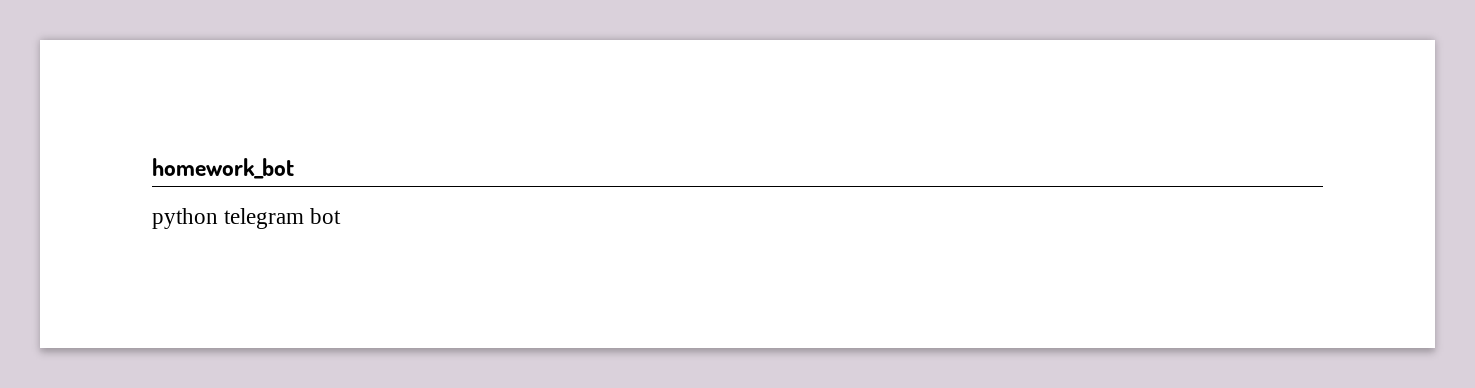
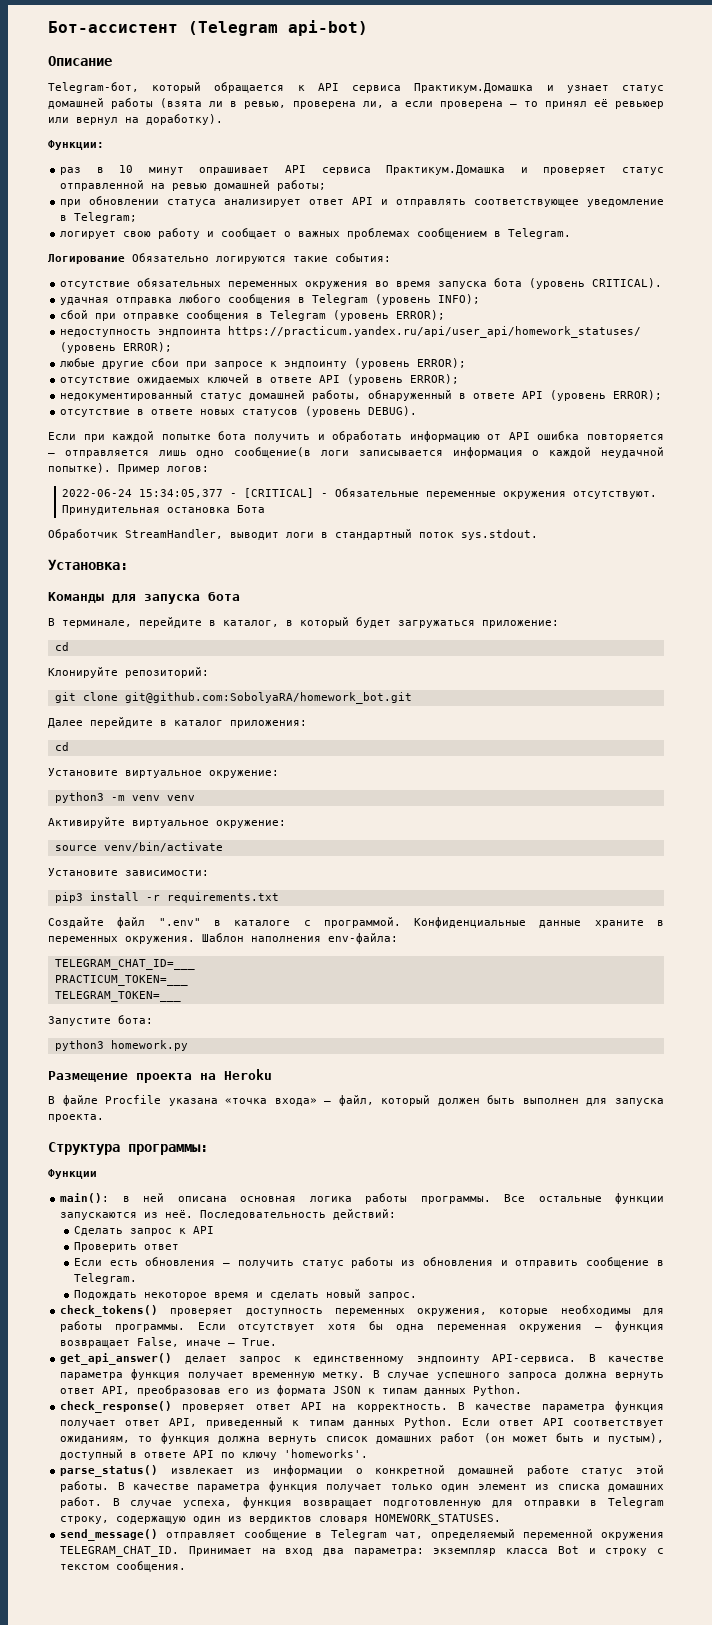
- homework_bot
- python telegram bot
+ Бот-ассистент (Telegram api-bot)
+ Описание
+ Telegram-бот, который обращается к API сервиса Практикум.Домашка и узнает статус домашней работы (взята ли в ревью, проверена ли, а если проверена — то принял её ревьюер или вернул на доработку).
+ Функции:
+ раз в 10 минут опрашивает API сервиса Практикум.Домашка и проверяет статус отправленной на ревью домашней работы;
+ при обновлении статуса анализирует ответ API и отправлять соответствующее уведомление в Telegram;
+ логирует свою работу и сообщает о важных проблемах сообщением в Telegram.
+ Логирование Обязательно логируются такие события:
+ отсутствие обязательных переменных окружения во время запуска бота (уровень CRITICAL).
+ удачная отправка любого сообщения в Telegram (уровень INFO);
+ сбой при отправке сообщения в Telegram (уровень ERROR);
+ недоступность эндпоинта https://practicum.yandex.ru/api/user_api/homework_statuses/ (уровень ERROR);
+ любые другие сбои при запросе к эндпоинту (уровень ERROR);
+ отсутствие ожидаемых ключей в ответе API (уровень ERROR);
+ недокументированный статус домашней работы, обнаруженный в ответе API (уровень ERROR);
+ отсутствие в ответе новых статусов (уровень DEBUG).
+ Если при каждой попытке бота получить и обработать информацию от API ошибка повторяется — отправляется лишь одно сообщение(в логи записывается информация о каждой неудачной попытке). Пример логов:
+ 2022-06-24 15:34:05,377 - [CRITICAL] - Обязательные переменные окружения отсутствуют. Принудительная остановка Бота
+ Обработчик StreamHandler, выводит логи в стандартный поток sys.stdout.
+ Установка:
+ Команды для запуска бота
+ В терминале, перейдите в каталог, в который будет загружаться приложение:
+ cd
+ Клонируйте репозиторий:
+ git clone git@github.com:SobolyaRA/homework_bot.git
+ Далее перейдите в каталог приложения:
+ cd
+ Установите виртуальное окружение:
+ python3 -m venv venv
+ Активируйте виртуальное окружение:
+ source venv/bin/activate
+ Установите зависимости:
+ pip3 install -r requirements.txt
+ Создайте файл ".env" в каталоге с программой. Конфиденциальные данные храните в переменных окружения. Шаблон наполнения env-файла:
+ TELEGRAM_CHAT_ID=___
+ PRACTICUM_TOKEN=___
+ TELEGRAM_TOKEN=___
+ Запустите бота:
+ python3 homework.py
+ Размещение проекта на Heroku
+ В файле Procfile указана «точка входа» — файл, который должен быть выполнен для запуска проекта.
+ Структура программы:
+ Функции
+ main(): в ней описана основная логика работы программы. Все остальные функции запускаются из неё. Последовательность действий:
+ Сделать запрос к API
+ Проверить ответ
+ Если есть обновления — получить статус работы из обновления и отправить сообщение в Telegram.
+ Подождать некоторое время и сделать новый запрос.
+ check_tokens() проверяет доступность переменных окружения, которые необходимы для работы программы. Если отсутствует хотя бы одна переменная окружения — функция возвращает False, иначе — True.
+ get_api_answer() делает запрос к единственному эндпоинту API-сервиса. В качестве параметра функция получает временную метку. В случае успешного запроса должна вернуть ответ API, преобразовав его из формата JSON к типам данных Python.
+ check_response() проверяет ответ API на корректность. В качестве параметра функция получает ответ API, приведенный к типам данных Python. Если ответ API соответствует ожиданиям, то функция должна вернуть список домашних работ (он может быть и пустым), доступный в ответе API по ключу 'homeworks'.
+ parse_status() извлекает из информации о конкретной домашней работе статус этой работы. В качестве параметра функция получает только один элемент из списка домашних работ. В случае успеха, функция возвращает подготовленную для отправки в Telegram строку, содержащую один из вердиктов словаря HOMEWORK_STATUSES.
+ send_message() отправляет сообщение в Telegram чат, определяемый переменной окружения TELEGRAM_CHAT_ID. Принимает на вход два параметра: экземпляр класса Bot и строку с текстом сообщения.

